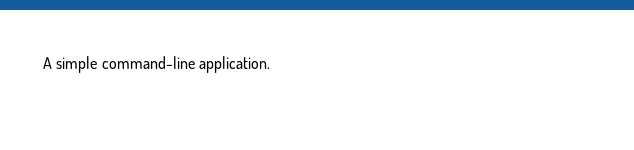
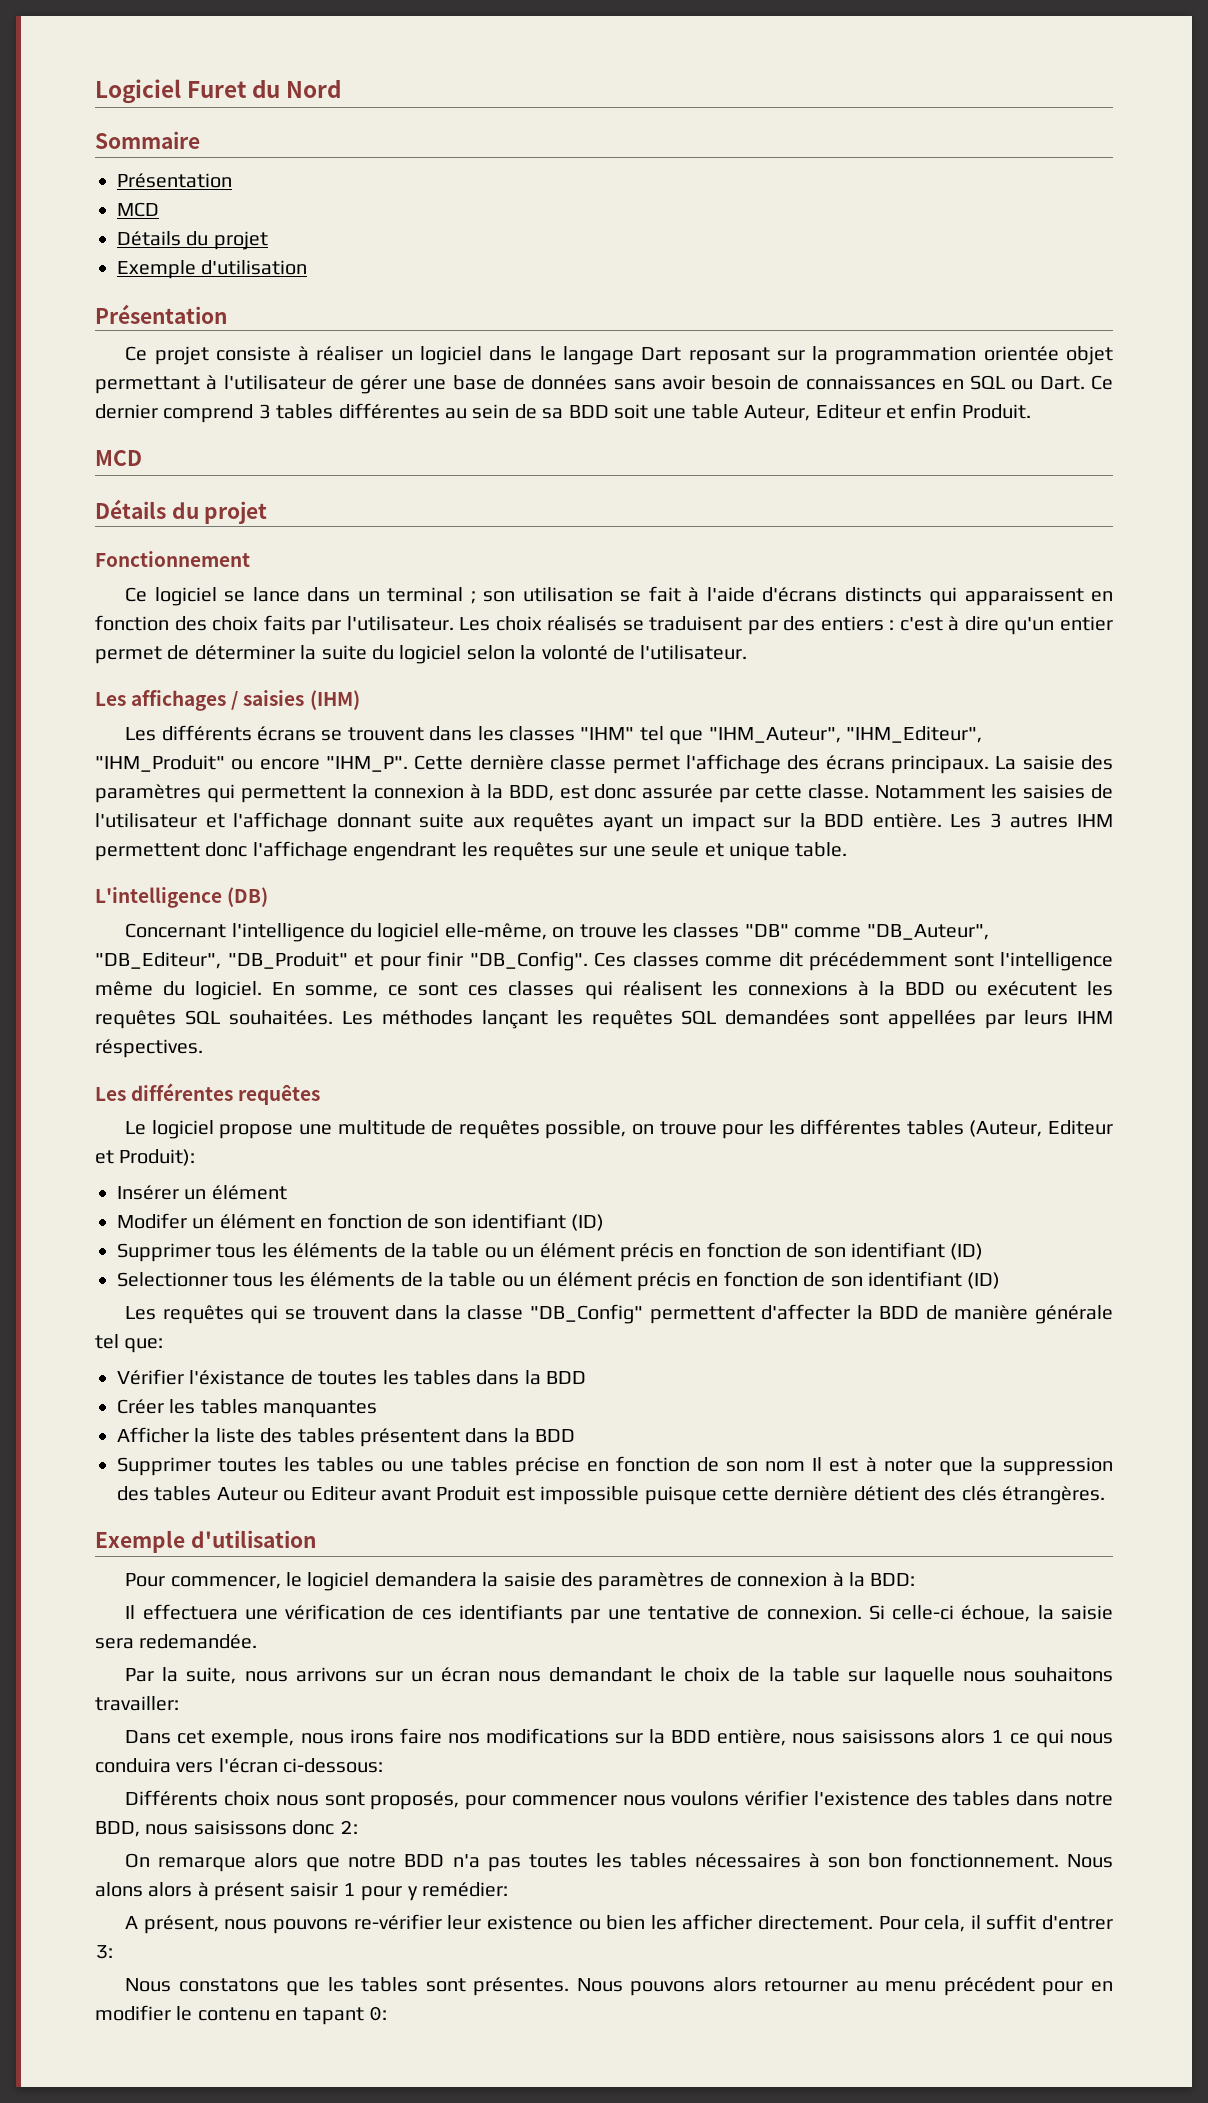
- A simple command-line application.
+ Logiciel Furet du Nord
+ Sommaire
+ Présentation
+ MCD
+ Détails du projet
+ Exemple d'utilisation
+ Présentation
+ Ce projet consiste à réaliser un logiciel dans le langage Dart reposant sur la programmation orientée objet permettant à l'utilisateur de gérer une base de données sans avoir besoin de connaissances en SQL ou Dart. Ce dernier comprend 3 tables différentes au sein de sa BDD soit une table Auteur, Editeur et enfin Produit.
+ MCD
+ Détails du projet
+ Fonctionnement
+ Ce logiciel se lance dans un terminal ; son utilisation se fait à l'aide d'écrans distincts qui apparaissent en fonction des choix faits par l'utilisateur. Les choix réalisés se traduisent par des entiers : c'est à dire qu'un entier permet de déterminer la suite du logiciel selon la volonté de l'utilisateur.
+ Les affichages / saisies (IHM)
+ Les différents écrans se trouvent dans les classes "IHM" tel que "IHM_Auteur", "IHM_Editeur", "IHM_Produit" ou encore "IHM_P". Cette dernière classe permet l'affichage des écrans principaux. La saisie des paramètres qui permettent la connexion à la BDD, est donc assurée par cette classe. Notamment les saisies de l'utilisateur et l'affichage donnant suite aux requêtes ayant un impact sur la BDD entière. Les 3 autres IHM permettent donc l'affichage engendrant les requêtes sur une seule et unique table.
+ L'intelligence (DB)
+ Concernant l'intelligence du logiciel elle-même, on trouve les classes "DB" comme "DB_Auteur", "DB_Editeur", "DB_Produit" et pour finir "DB_Config". Ces classes comme dit précédemment sont l'intelligence même du logiciel. En somme, ce sont ces classes qui réalisent les connexions à la BDD ou exécutent les requêtes SQL souhaitées. Les méthodes lançant les requêtes SQL demandées sont appellées par leurs IHM réspectives.
+ Les différentes requêtes
+ Le logiciel propose une multitude de requêtes possible, on trouve pour les différentes tables (Auteur, Editeur et Produit):
+ Insérer un élément
+ Modifer un élément en fonction de son identifiant (ID)
+ Supprimer tous les éléments de la table ou un élément précis en fonction de son identifiant (ID)
+ Selectionner tous les éléments de la table ou un élément précis en fonction de son identifiant (ID)
+ Les requêtes qui se trouvent dans la classe "DB_Config" permettent d'affecter la BDD de manière générale tel que:
+ Vérifier l'éxistance de toutes les tables dans la BDD
+ Créer les tables manquantes
+ Afficher la liste des tables présentent dans la BDD
+ Supprimer toutes les tables ou une tables précise en fonction de son nom Il est à noter que la suppression des tables Auteur ou Editeur avant Produit est impossible puisque cette dernière détient des clés étrangères.
+ Exemple d'utilisation
+ Pour commencer, le logiciel demandera la saisie des paramètres de connexion à la BDD:
+ Il effectuera une vérification de ces identifiants par une tentative de connexion. Si celle-ci échoue, la saisie sera redemandée.
+ Par la suite, nous arrivons sur un écran nous demandant le choix de la table sur laquelle nous souhaitons travailler:
+ Dans cet exemple, nous irons faire nos modifications sur la BDD entière, nous saisissons alors 1 ce qui nous conduira vers l'écran ci-dessous:
+ Différents choix nous sont proposés, pour commencer nous voulons vérifier l'existence des tables dans notre BDD, nous saisissons donc 2:
+ On remarque alors que notre BDD n'a pas toutes les tables nécessaires à son bon fonctionnement. Nous alons alors à présent saisir 1 pour y remédier:
+ A présent, nous pouvons re-vérifier leur existence ou bien les afficher directement. Pour cela, il suffit d'entrer 3:
+ Nous constatons que les tables sont présentes. Nous pouvons alors retourner au menu précédent pour en modifier le contenu en tapant 0:

